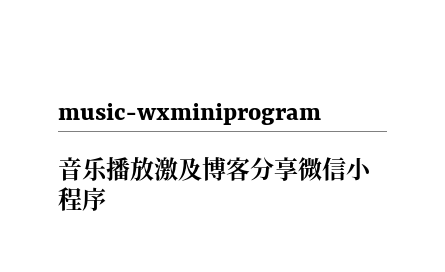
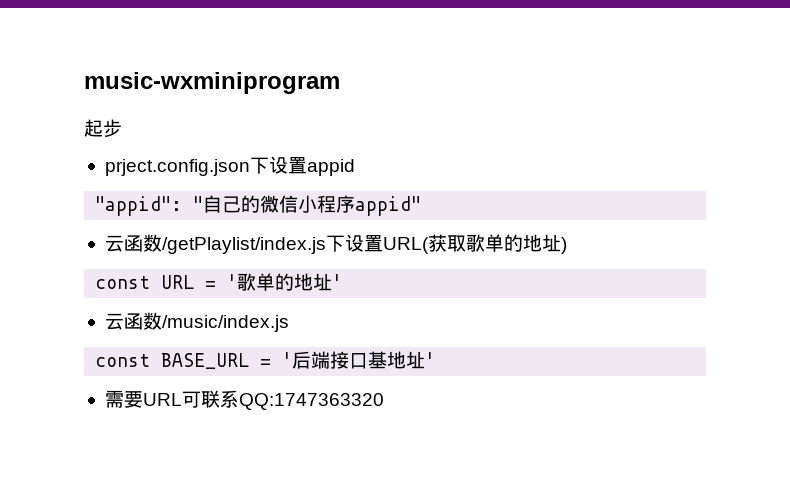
- 音乐播放激及博客分享微信小程序
+ 起步
+ prject.config.json下设置appid
+ "appid": "自己的微信小程序appid"
+ 云函数/getPlaylist/index.js下设置URL(获取歌单的地址)
+ const URL = '歌单的地址'
+ 云函数/music/index.js
+ const BASE_URL = '后端接口基地址'
+ 需要URL可联系QQ:1747363320

